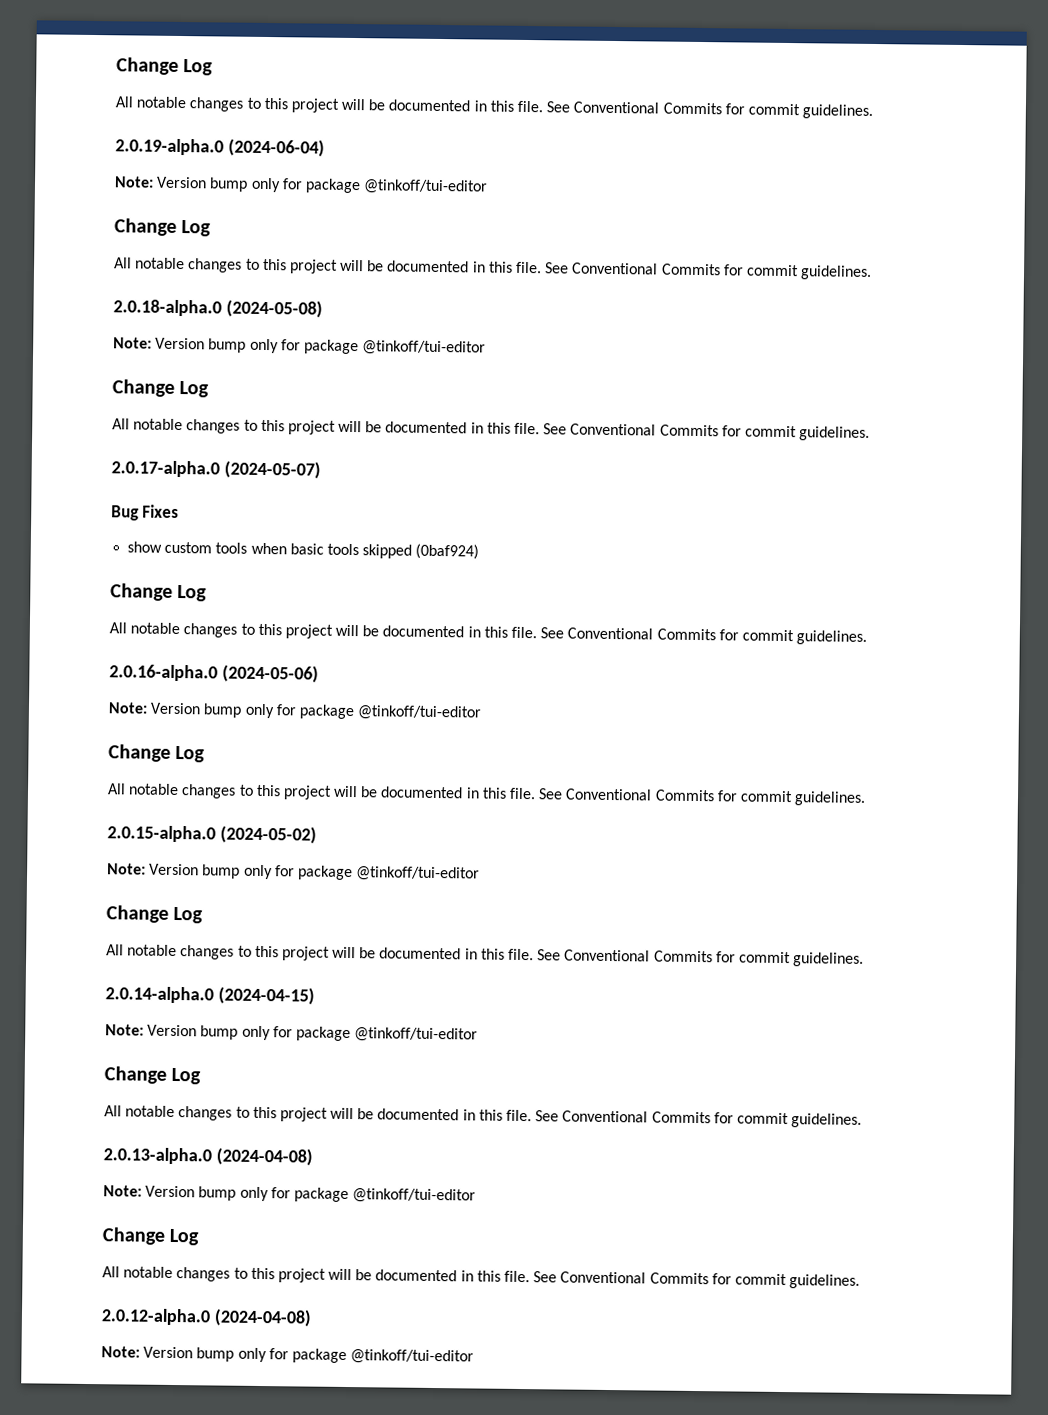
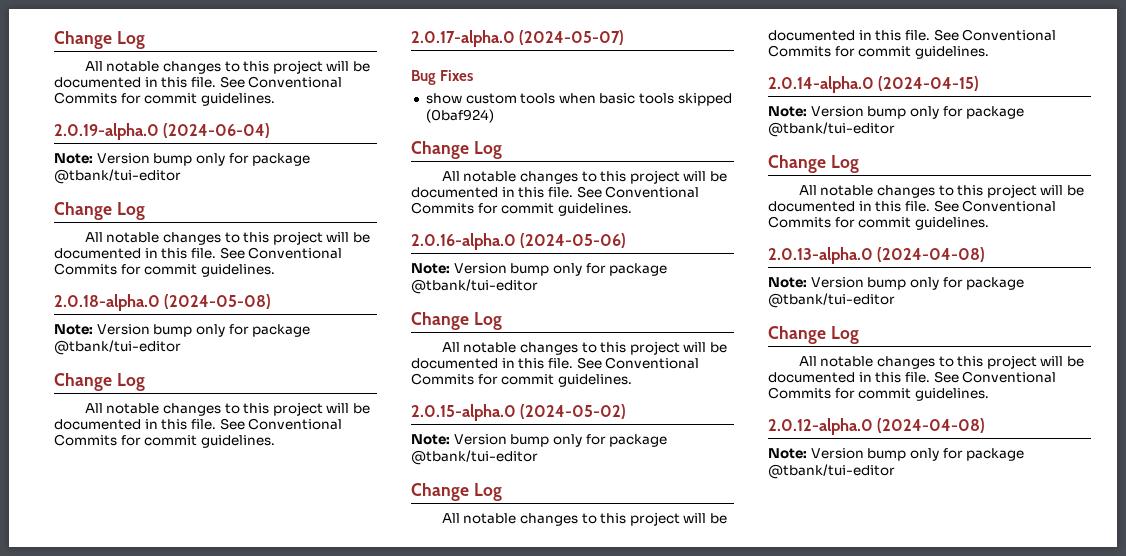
  2.0.19-alpha.0 (2024-06-04)
- Note: Version bump only for package @tinkoff/tui-editor
+ Note: Version bump only for package @tbank/tui-editor
  2.0.18-alpha.0 (2024-05-08)
- Note: Version bump only for package @tinkoff/tui-editor
+ Note: Version bump only for package @tbank/tui-editor
  2.0.16-alpha.0 (2024-05-06)
- Note: Version bump only for package @tinkoff/tui-editor
+ Note: Version bump only for package @tbank/tui-editor
  2.0.15-alpha.0 (2024-05-02)
- Note: Version bump only for package @tinkoff/tui-editor
+ Note: Version bump only for package @tbank/tui-editor
  2.0.14-alpha.0 (2024-04-15)
- Note: Version bump only for package @tinkoff/tui-editor
+ Note: Version bump only for package @tbank/tui-editor
  2.0.13-alpha.0 (2024-04-08)
- Note: Version bump only for package @tinkoff/tui-editor
+ Note: Version bump only for package @tbank/tui-editor
  2.0.12-alpha.0 (2024-04-08)
- Note: Version bump only for package @tinkoff/tui-editor
+ Note: Version bump only for package @tbank/tui-editor

